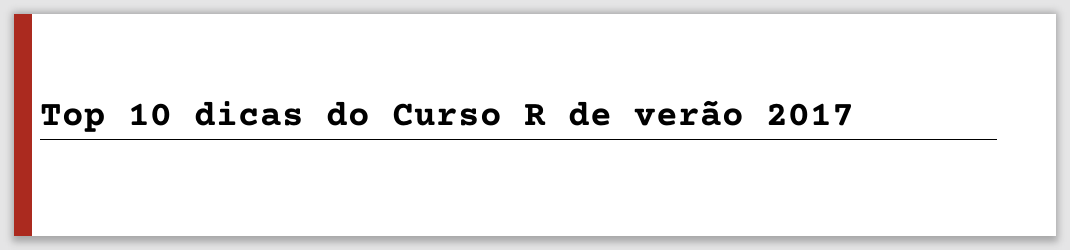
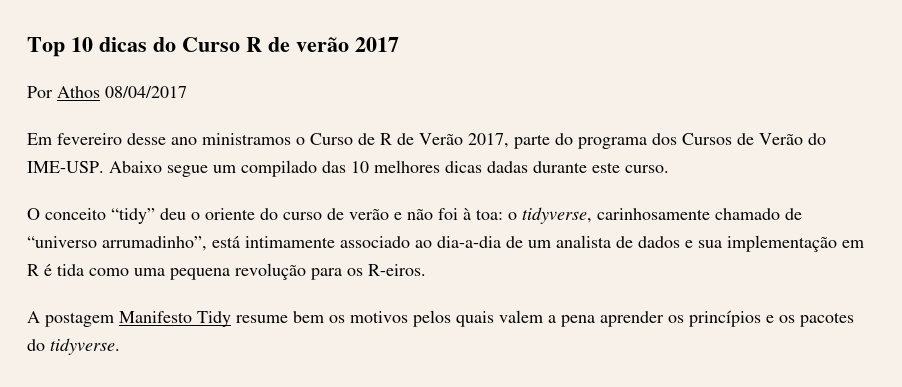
+ Por Athos 08/04/2017
+ Em fevereiro desse ano ministramos o Curso de R de Verão 2017, parte do programa dos Cursos de Verão do IME-USP. Abaixo segue um compilado das 10 melhores dicas dadas durante este curso.
+ O conceito “tidy” deu o oriente do curso de verão e não foi à toa: o tidyverse, carinhosamente chamado de “universo arrumadinho”, está intimamente associado ao dia-a-dia de um analista de dados e sua implementação em R é tida como uma pequena revolução para os R-eiros.
+ A postagem Manifesto Tidy resume bem os motivos pelos quais valem a pena aprender os princípios e os pacotes do tidyverse.

